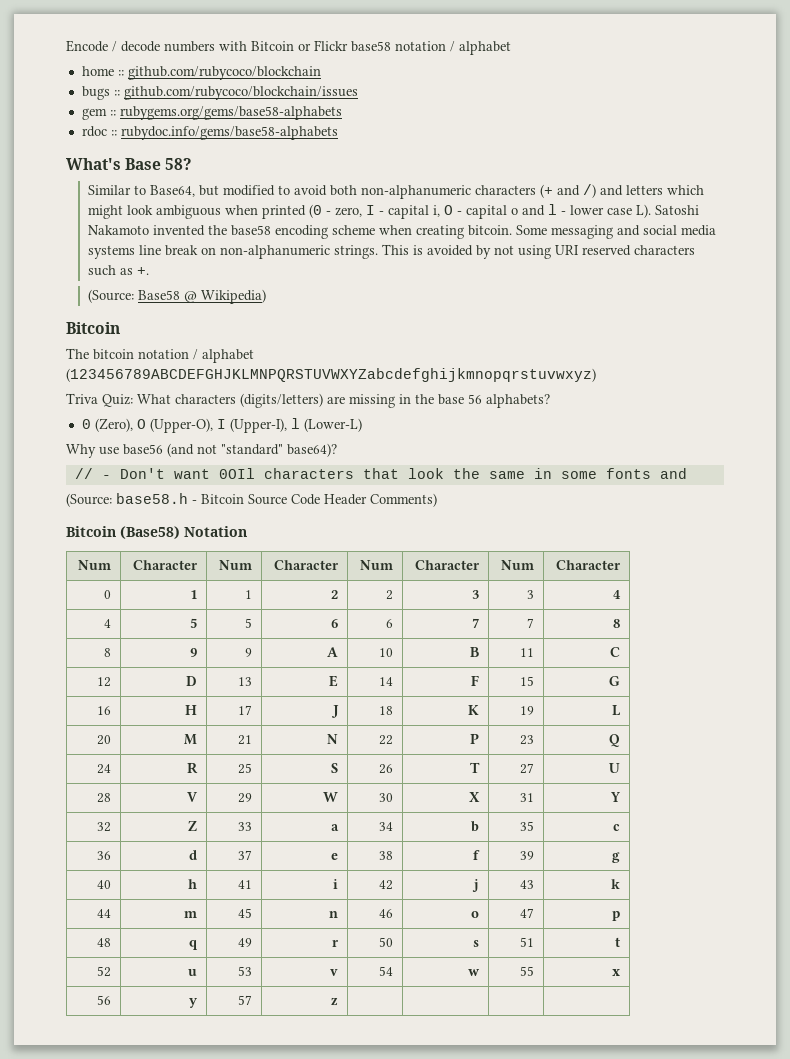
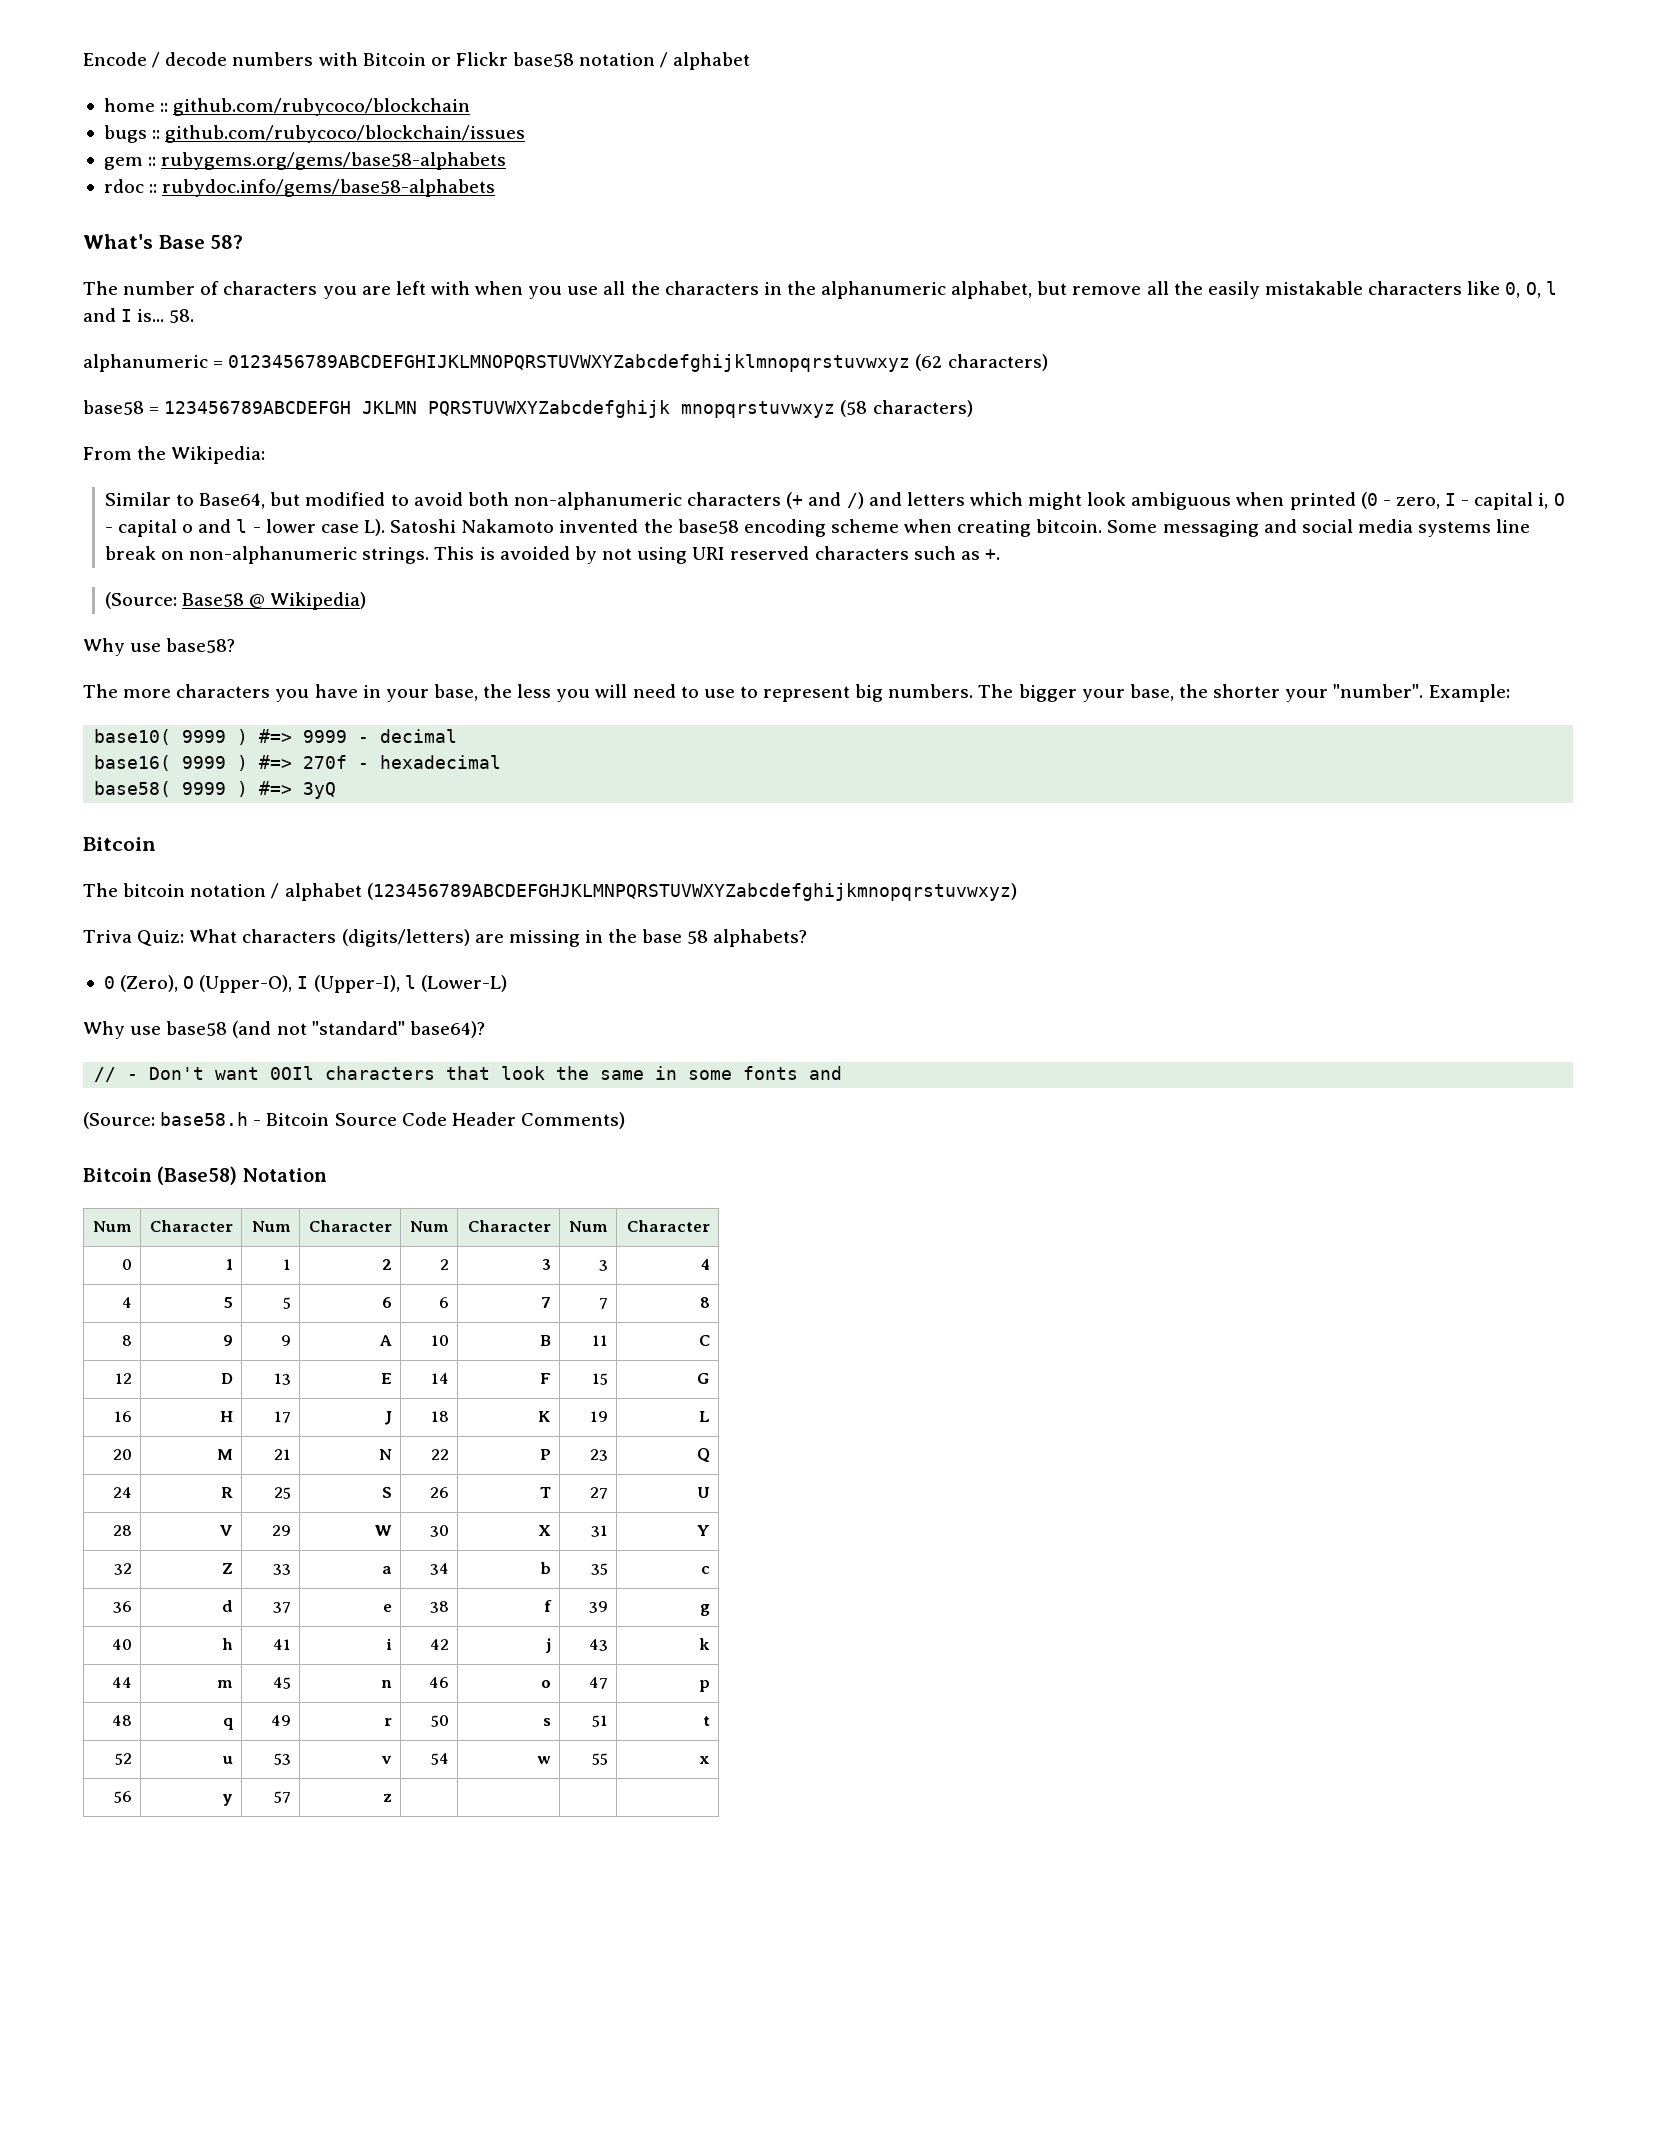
+ The number of characters you are left with when you use all the characters in the alphanumeric alphabet, but remove all the easily mistakable characters like 0, O, l and I is... 58.
+ alphanumeric = 0123456789ABCDEFGHIJKLMNOPQRSTUVWXYZabcdefghijklmnopqrstuvwxyz (62 characters)
+ base58 = 123456789ABCDEFGH JKLMN PQRSTUVWXYZabcdefghijk mnopqrstuvwxyz (58 characters)
+ From the Wikipedia:
+ Why use base58?
+ The more characters you have in your base, the less you will need to use to represent big numbers. The bigger your base, the shorter your "number". Example:
+ base10( 9999 ) #=> 9999 - decimal
+ base16( 9999 ) #=> 270f - hexadecimal
+ base58( 9999 ) #=> 3yQ
- Triva Quiz: What characters (digits/letters) are missing in the base 56 alphabets?
+ Triva Quiz: What characters (digits/letters) are missing in the base 58 alphabets?
- Why use base56 (and not "standard" base64)?
+ Why use base58 (and not "standard" base64)?

